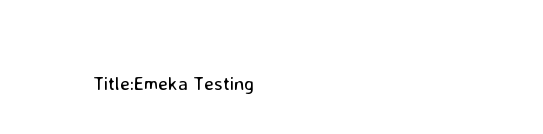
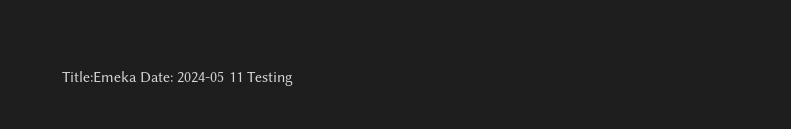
- Title:Emeka Testing
+ Title:Emeka Date: 2024-05 11 Testing

